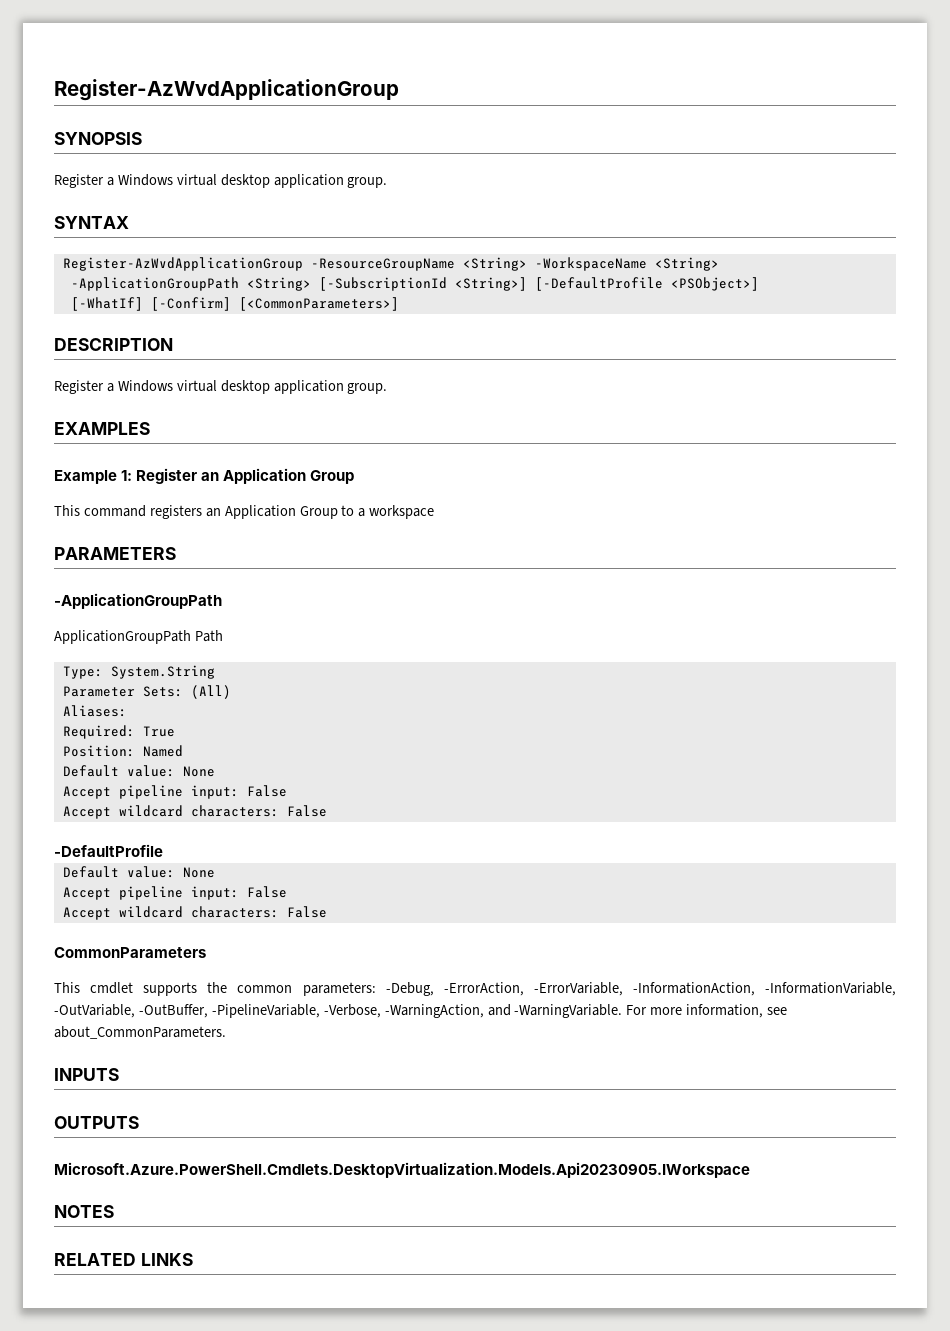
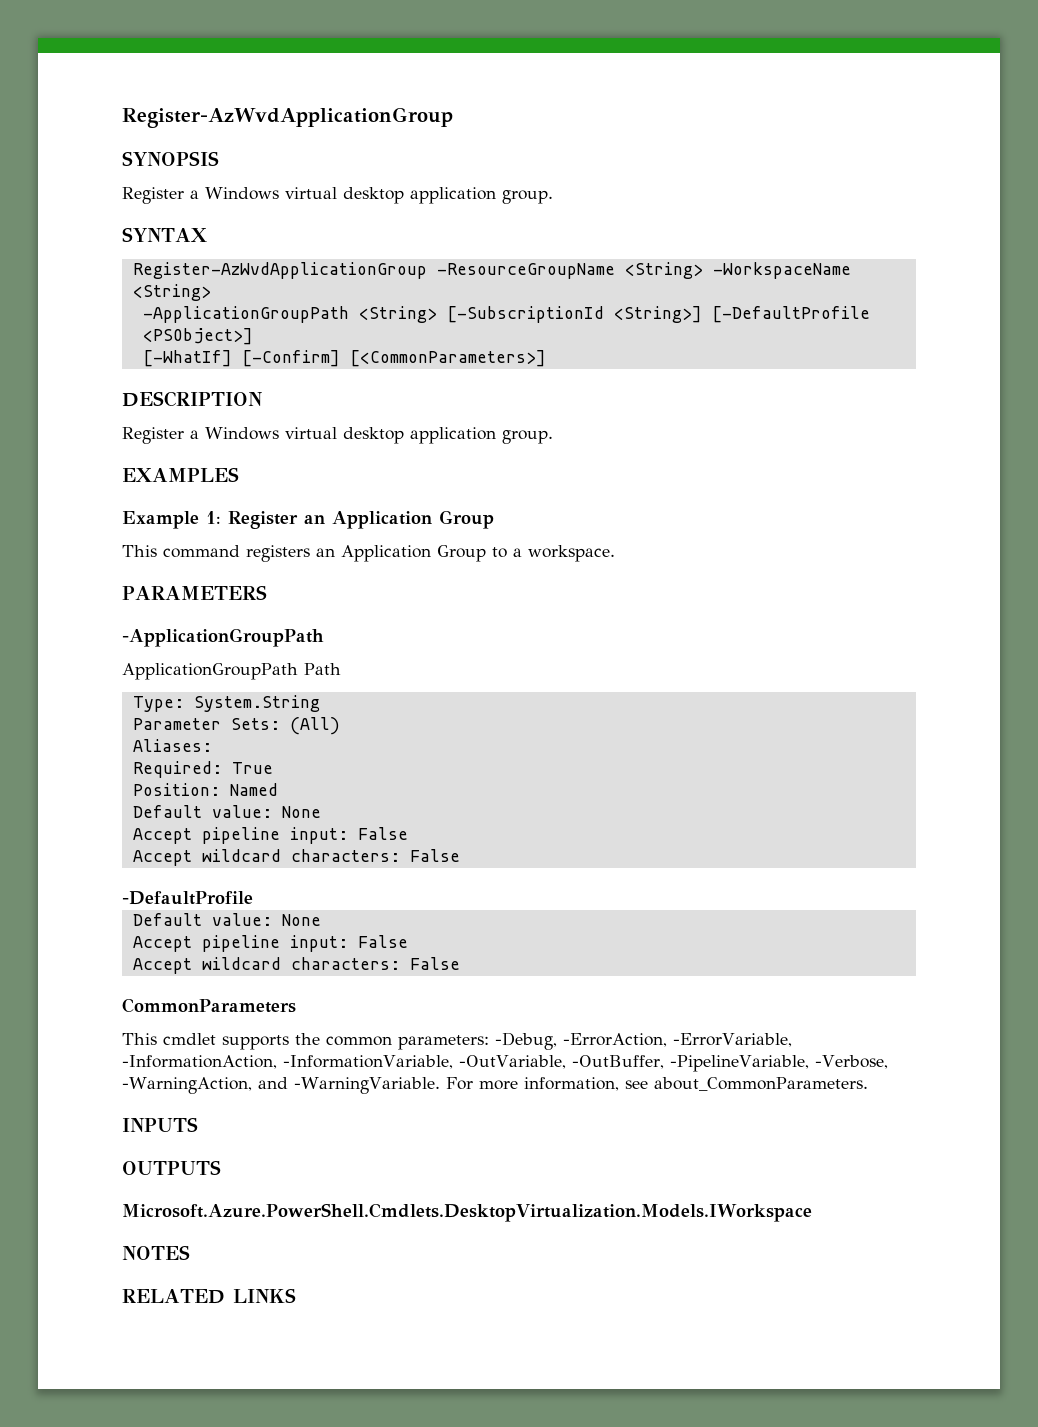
- This command registers an Application Group to a workspace
+ This command registers an Application Group to a workspace.
- Microsoft.Azure.PowerShell.Cmdlets.DesktopVirtualization.Models.Api20230905.IWorkspace
+ Microsoft.Azure.PowerShell.Cmdlets.DesktopVirtualization.Models.IWorkspace

